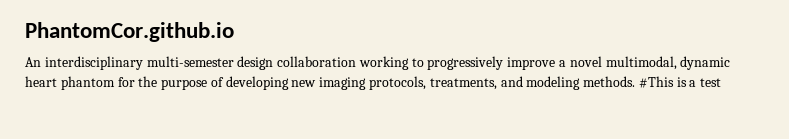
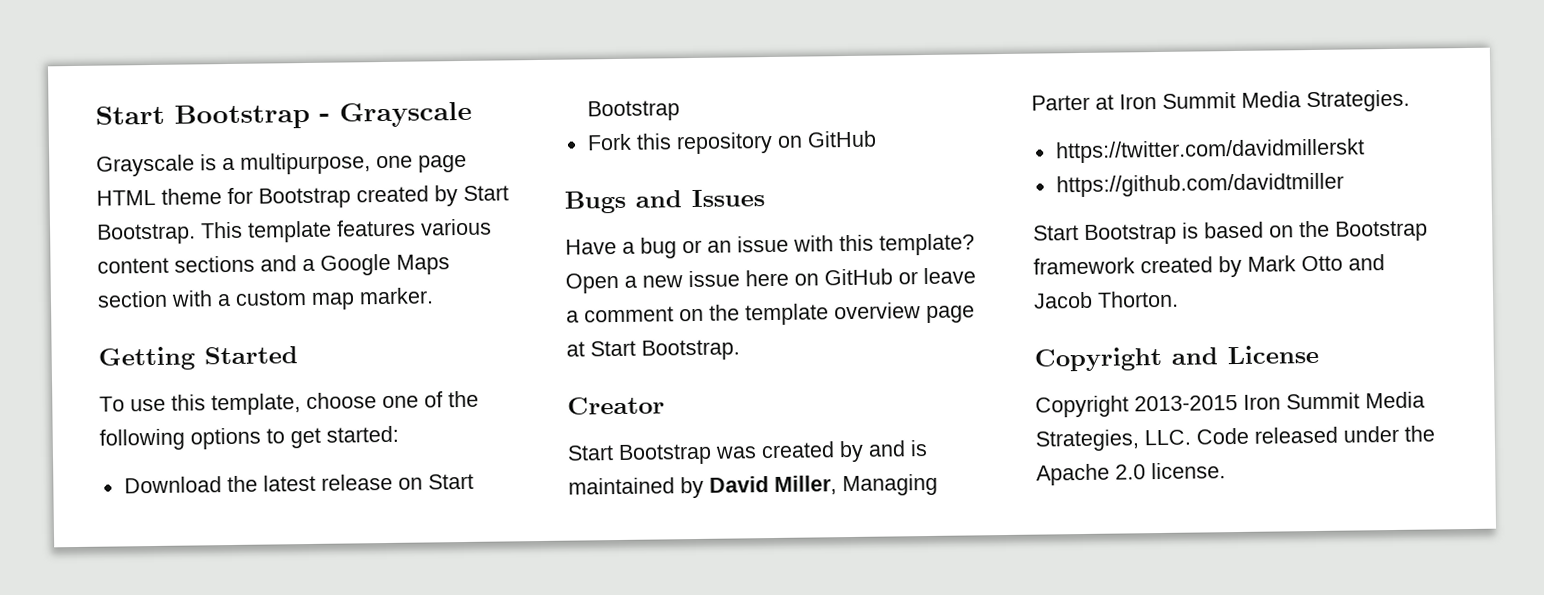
- PhantomCor.github.io
- An interdisciplinary multi-semester design collaboration working to progressively improve a novel multimodal, dynamic heart phantom for the purpose of developing new imaging protocols, treatments, and modeling methods. #This is a test
+ Start Bootstrap - Grayscale
+ Grayscale is a multipurpose, one page HTML theme for Bootstrap created by Start Bootstrap. This template features various content sections and a Google Maps section with a custom map marker.
+ Getting Started
+ To use this template, choose one of the following options to get started:
+ Download the latest release on Start Bootstrap
+ Fork this repository on GitHub
+ Bugs and Issues
+ Have a bug or an issue with this template? Open a new issue here on GitHub or leave a comment on the template overview page at Start Bootstrap.
+ Creator
+ Start Bootstrap was created by and is maintained by David Miller, Managing Parter at Iron Summit Media Strategies.
+ https://twitter.com/davidmillerskt
+ https://github.com/davidtmiller
+ Start Bootstrap is based on the Bootstrap framework created by Mark Otto and Jacob Thorton.
+ Copyright and License
+ Copyright 2013-2015 Iron Summit Media Strategies, LLC. Code released under the Apache 2.0 license.

